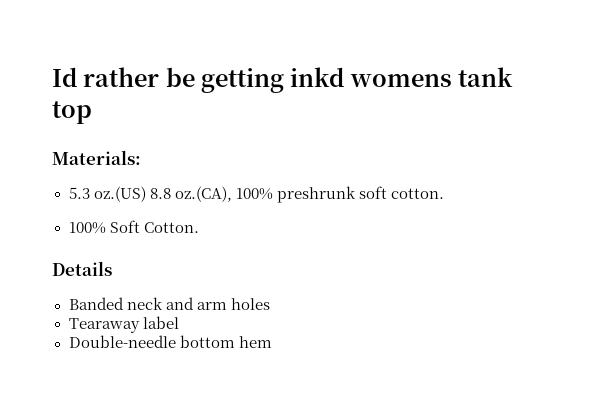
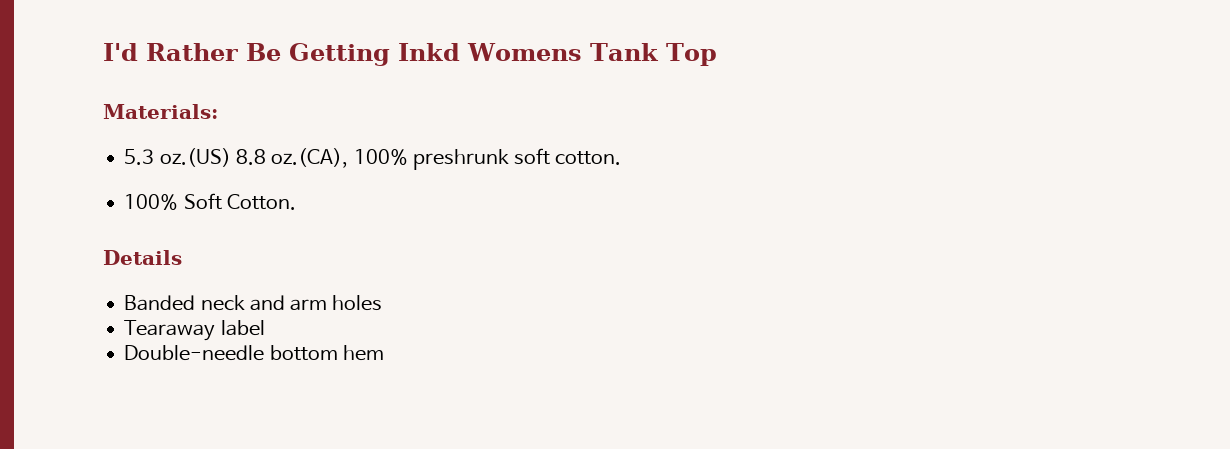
- Id rather be getting inkd womens tank top
+ I'd Rather Be Getting Inkd Womens Tank Top

